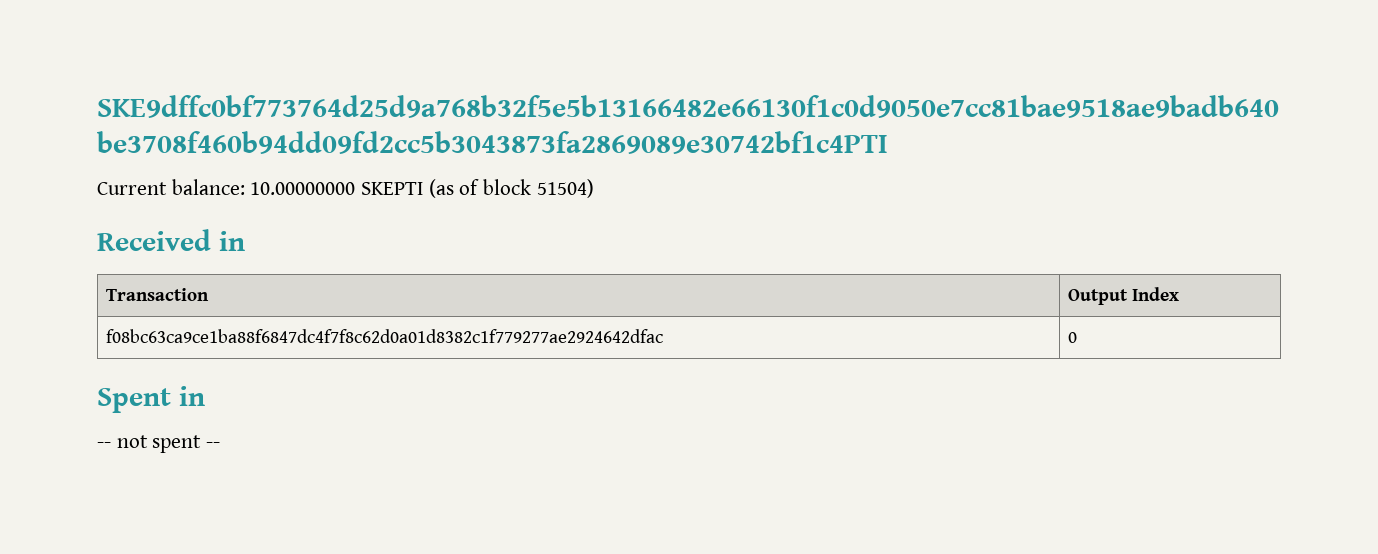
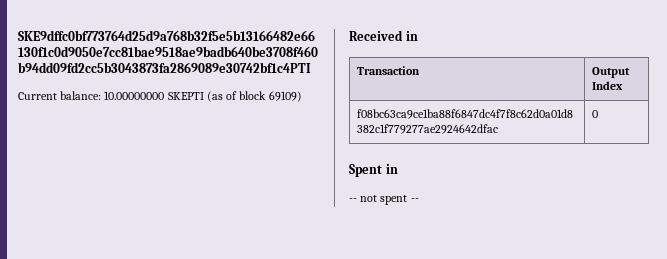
- Current balance: 10.00000000 SKEPTI (as of block 51504)
+ Current balance: 10.00000000 SKEPTI (as of block 69109)

